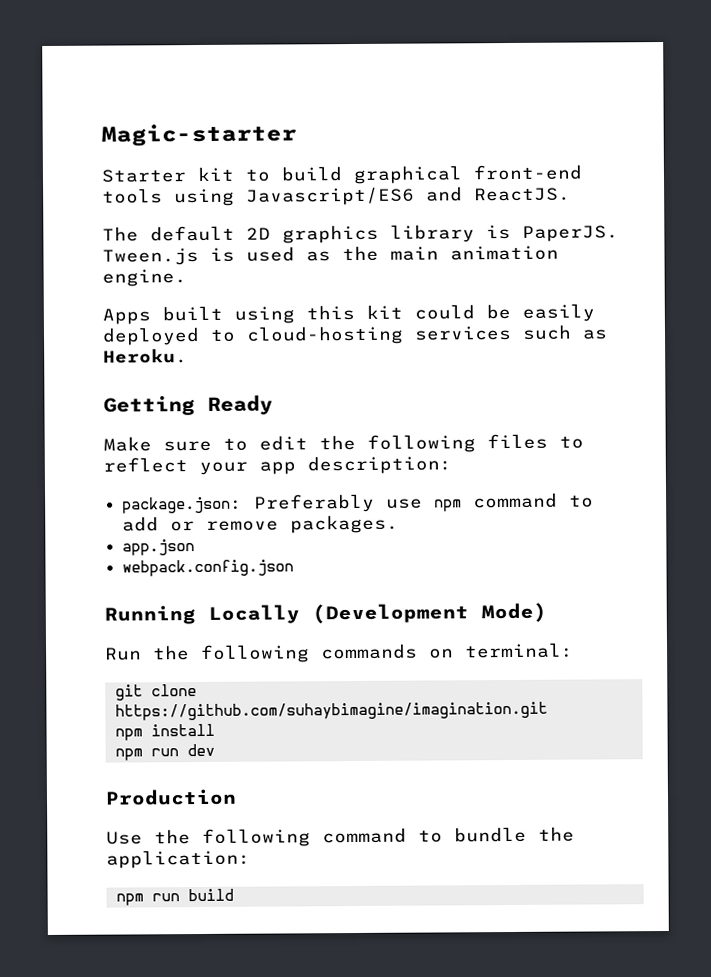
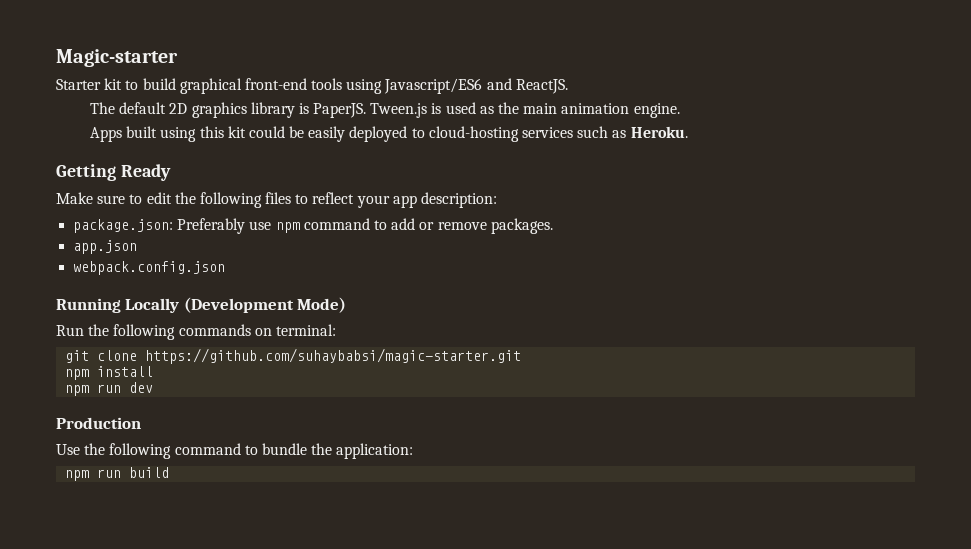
- git clone https://github.com/suhaybimagine/imagination.git
+ git clone https://github.com/suhaybabsi/magic-starter.git

